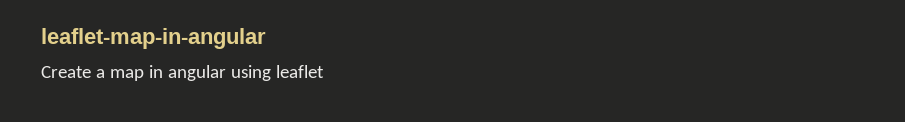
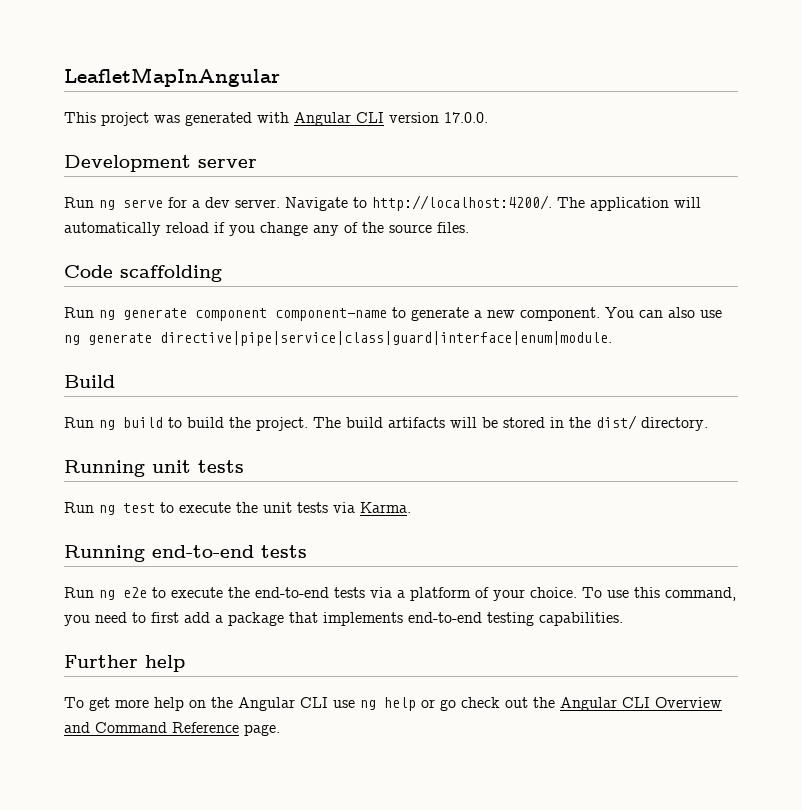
- leaflet-map-in-angular
- Create a map in angular using leaflet
+ LeafletMapInAngular
+ This project was generated with Angular CLI version 17.0.0.
+ Development server
+ Run ng serve for a dev server. Navigate to http://localhost:4200/. The application will automatically reload if you change any of the source files.
+ Code scaffolding
+ Run ng generate component component-name to generate a new component. You can also use ng generate directive|pipe|service|class|guard|interface|enum|module.
+ Build
+ Run ng build to build the project. The build artifacts will be stored in the dist/ directory.
+ Running unit tests
+ Run ng test to execute the unit tests via Karma.
+ Running end-to-end tests
+ Run ng e2e to execute the end-to-end tests via a platform of your choice. To use this command, you need to first add a package that implements end-to-end testing capabilities.
+ Further help
+ To get more help on the Angular CLI use ng help or go check out the Angular CLI Overview and Command Reference page.

